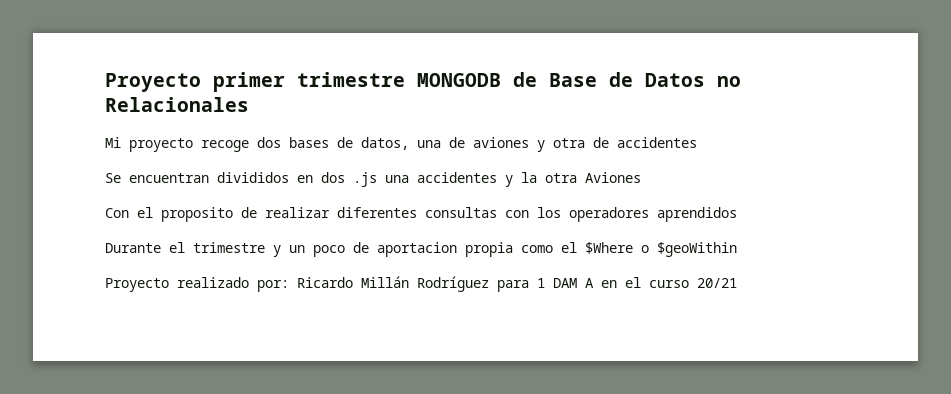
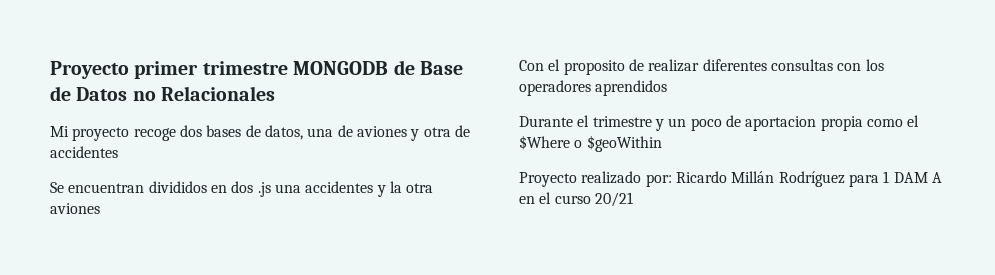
- Se encuentran divididos en dos .js una accidentes y la otra Aviones
+ Se encuentran divididos en dos .js una accidentes y la otra aviones

